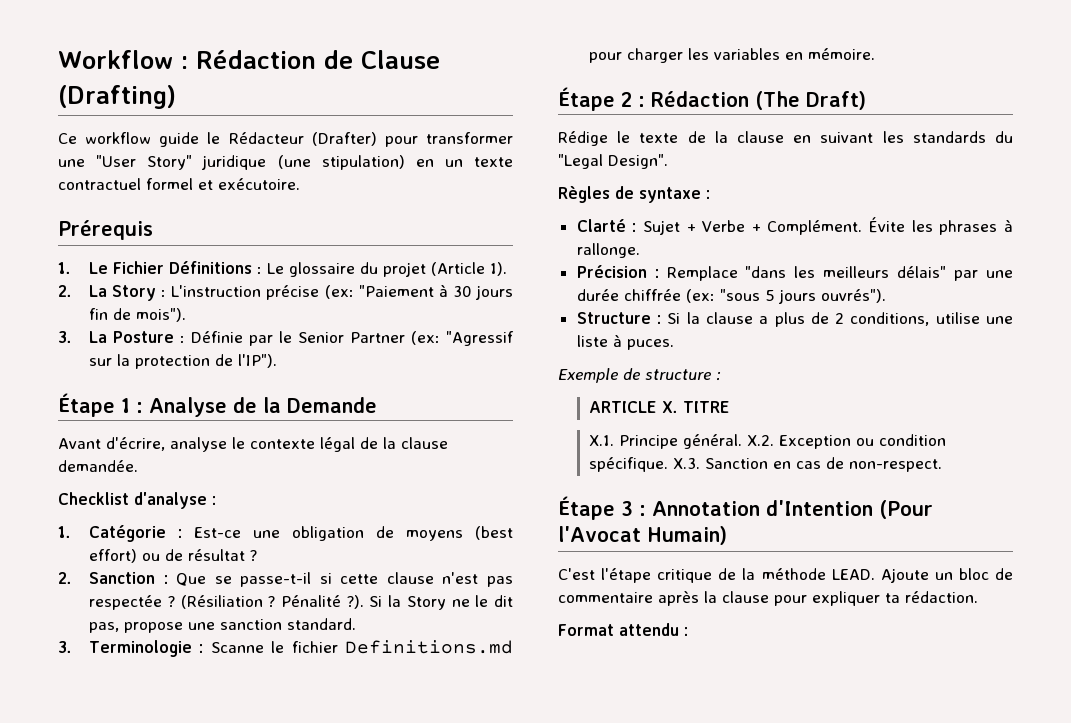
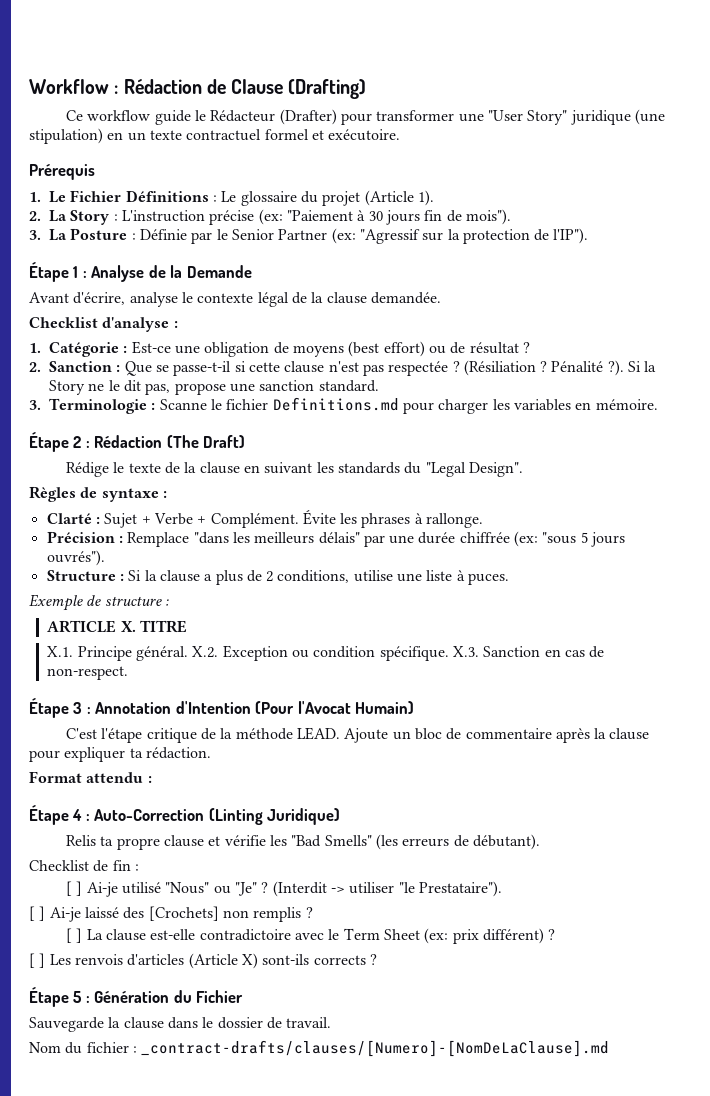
+ Étape 4 : Auto-Correction (Linting Juridique)
+ Relis ta propre clause et vérifie les "Bad Smells" (les erreurs de débutant).
+ Checklist de fin :
+ [ ] Ai-je utilisé "Nous" ou "Je" ? (Interdit -> utiliser "le Prestataire").
+ [ ] Ai-je laissé des [Crochets] non remplis ?
+ [ ] La clause est-elle contradictoire avec le Term Sheet (ex: prix différent) ?
+ [ ] Les renvois d'articles (Article X) sont-ils corrects ?
+ Étape 5 : Génération du Fichier
+ Sauvegarde la clause dans le dossier de travail.
+ Nom du fichier : _contract-drafts/clauses/[Numero]-[NomDeLaClause].md

